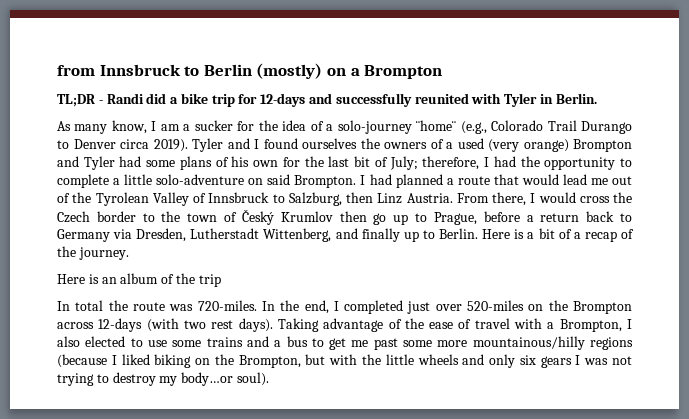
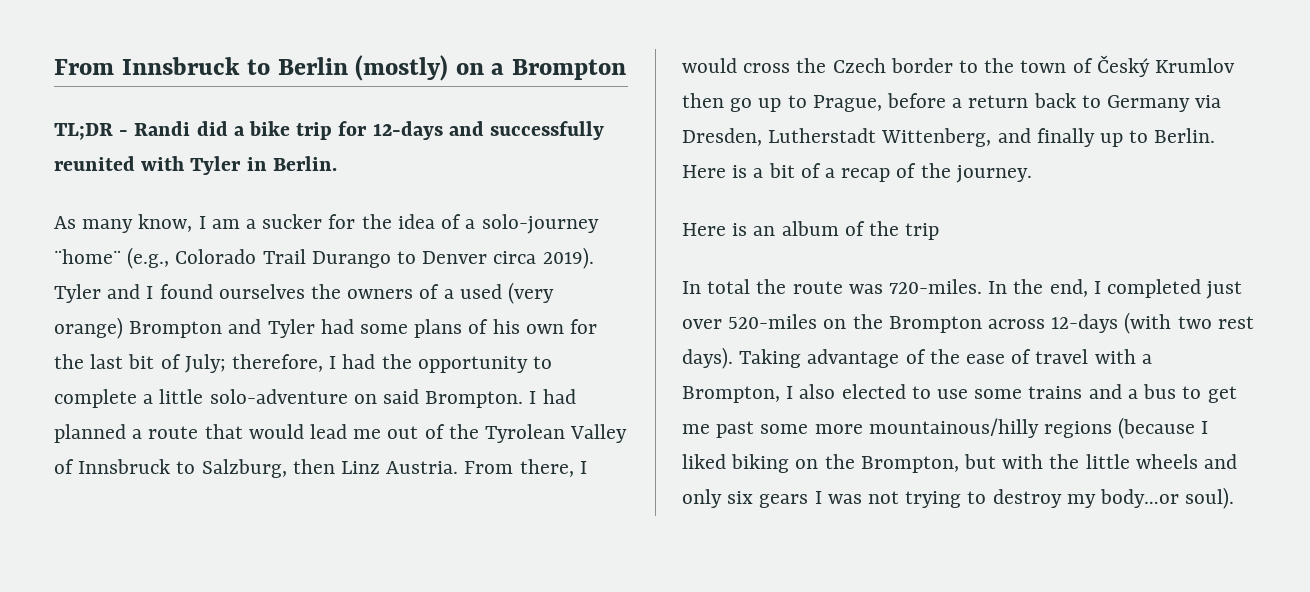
- from Innsbruck to Berlin (mostly) on a Brompton
+ From Innsbruck to Berlin (mostly) on a Brompton

